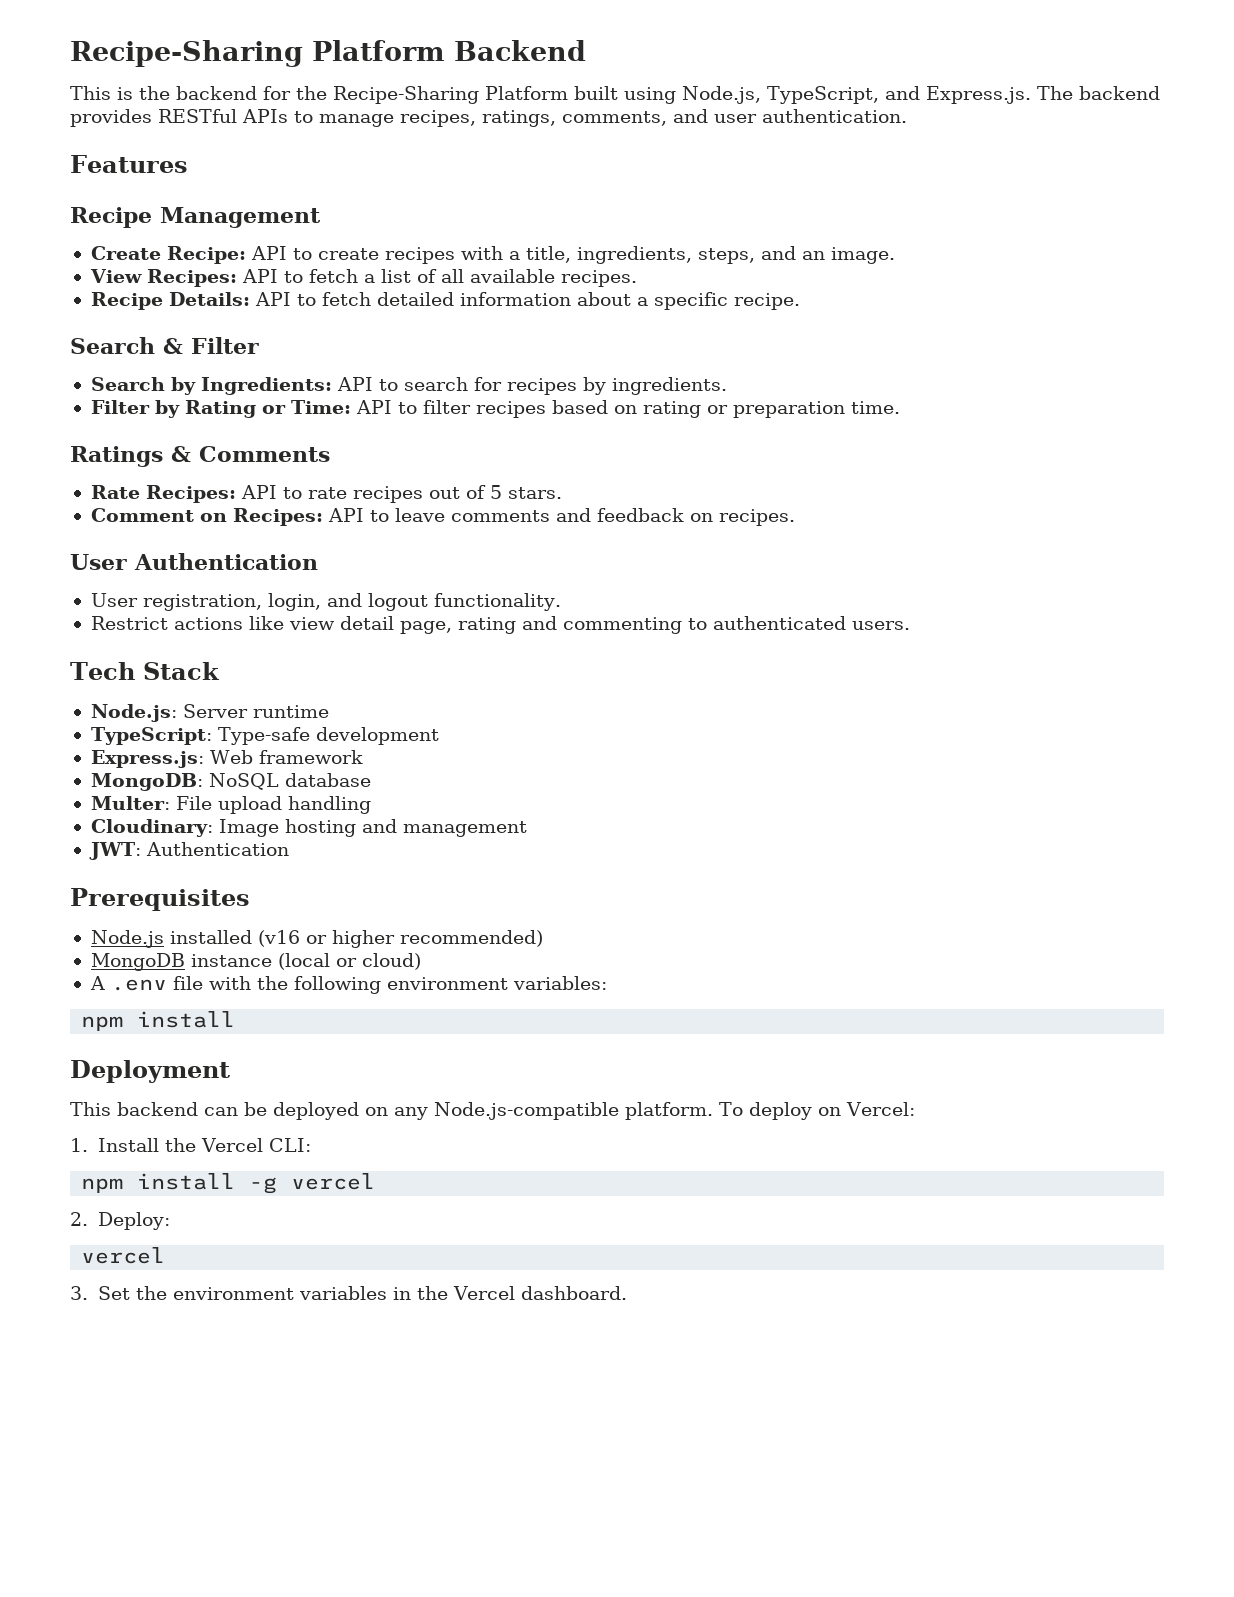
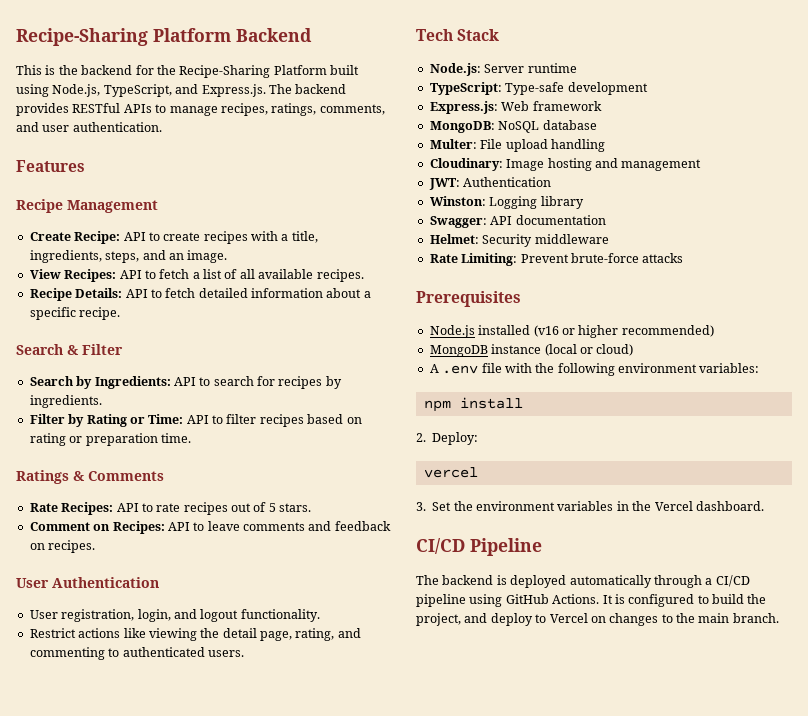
- Restrict actions like view detail page, rating and commenting to authenticated users.
+ Restrict actions like viewing the detail page, rating, and commenting to authenticated users.
+ Winston: Logging library
+ Swagger: API documentation
+ Helmet: Security middleware
+ Rate Limiting: Prevent brute-force attacks
- Deployment
- This backend can be deployed on any Node.js-compatible platform. To deploy on Vercel:
- 1. Install the Vercel CLI:
- npm install -g vercel
+ CI/CD Pipeline
+ The backend is deployed automatically through a CI/CD pipeline using GitHub Actions. It is configured to build the project, and deploy to Vercel on changes to the main branch.

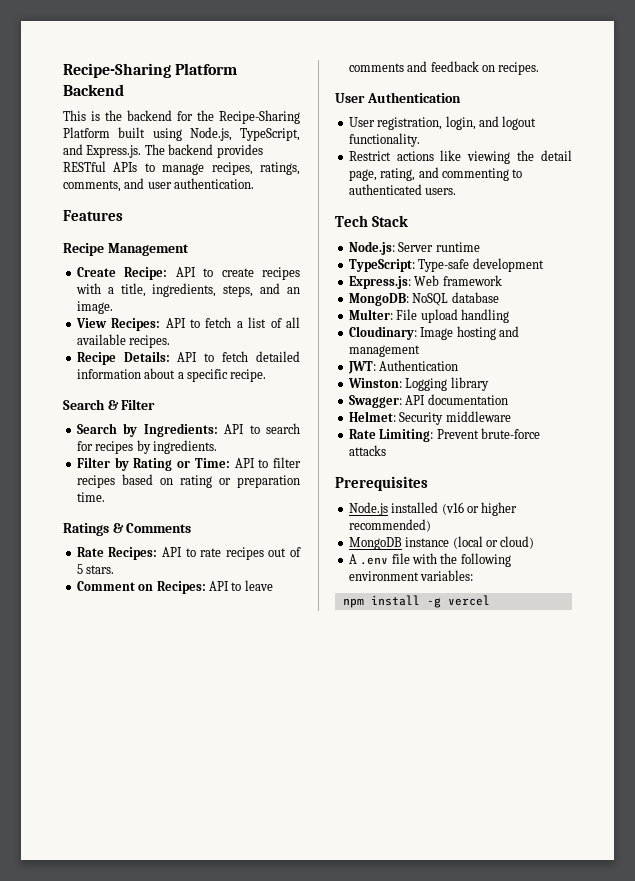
- npm install
- 2. Deploy:
- vercel
+ npm install -g vercel
- 3. Set the environment variables in the Vercel dashboard.
- CI/CD Pipeline
- The backend is deployed automatically through a CI/CD pipeline using GitHub Actions. It is configured to build the project, and deploy to Vercel on changes to the main branch.

